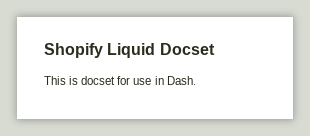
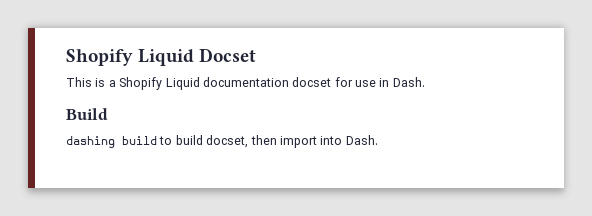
- This is docset for use in Dash.
+ This is a Shopify Liquid documentation docset for use in Dash.
+ Build
+ dashing build to build docset, then import into Dash.

